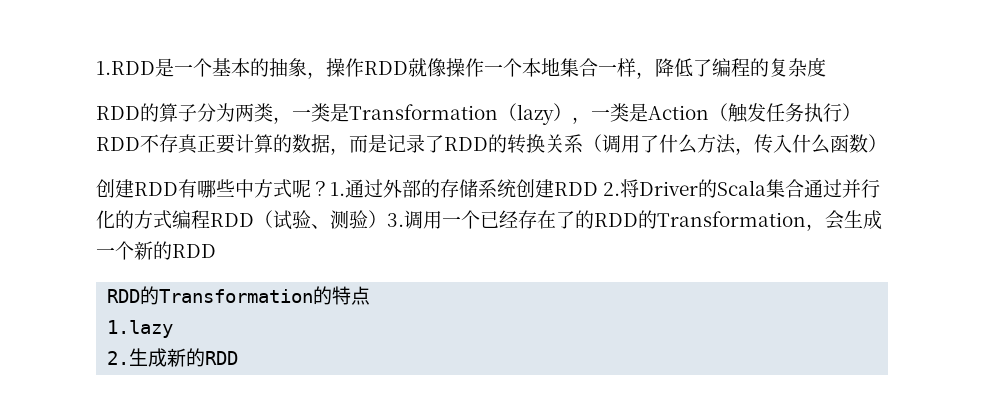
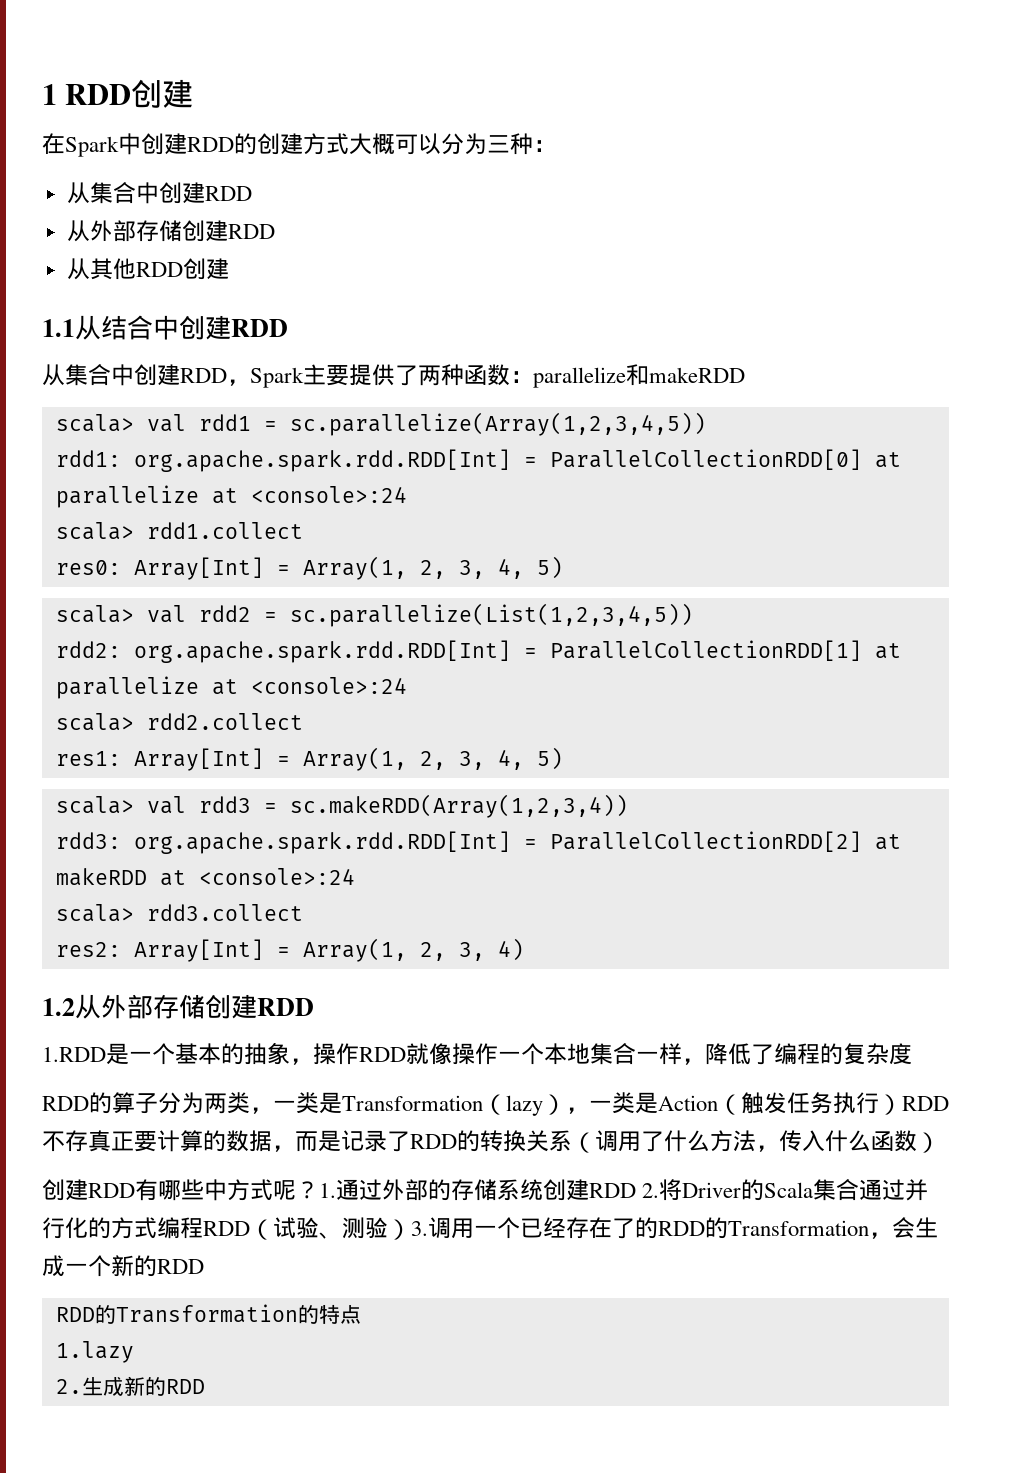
+ 1 RDD创建
+ 在Spark中创建RDD的创建方式大概可以分为三种：
+ 从集合中创建RDD
+ 从外部存储创建RDD
+ 从其他RDD创建
+ 1.1从结合中创建RDD
+ 从集合中创建RDD，Spark主要提供了两种函数：parallelize和makeRDD
+ scala> val rdd1 = sc.parallelize(Array(1,2,3,4,5))
+ rdd1: org.apache.spark.rdd.RDD[Int] = ParallelCollectionRDD[0] at parallelize at <console>:24
+ scala> rdd1.collect
+ res0: Array[Int] = Array(1, 2, 3, 4, 5)
+ scala> val rdd2 = sc.parallelize(List(1,2,3,4,5))
+ rdd2: org.apache.spark.rdd.RDD[Int] = ParallelCollectionRDD[1] at parallelize at <console>:24
+ scala> rdd2.collect
+ res1: Array[Int] = Array(1, 2, 3, 4, 5)
+ scala> val rdd3 = sc.makeRDD(Array(1,2,3,4))
+ rdd3: org.apache.spark.rdd.RDD[Int] = ParallelCollectionRDD[2] at makeRDD at <console>:24
+ scala> rdd3.collect
+ res2: Array[Int] = Array(1, 2, 3, 4)
+ 1.2从外部存储创建RDD

